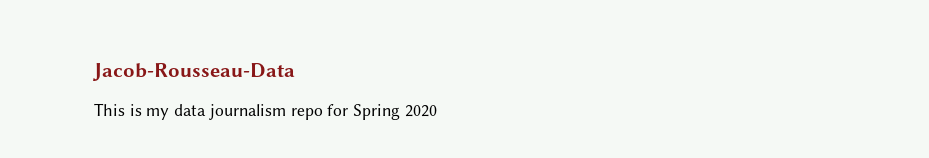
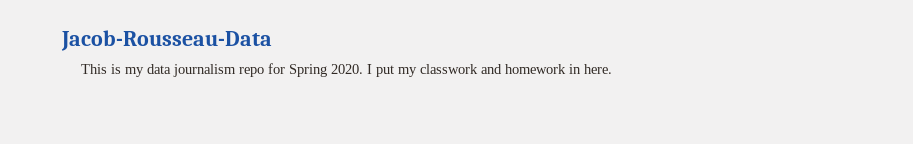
- This is my data journalism repo for Spring 2020
+ This is my data journalism repo for Spring 2020. I put my classwork and homework in here.

